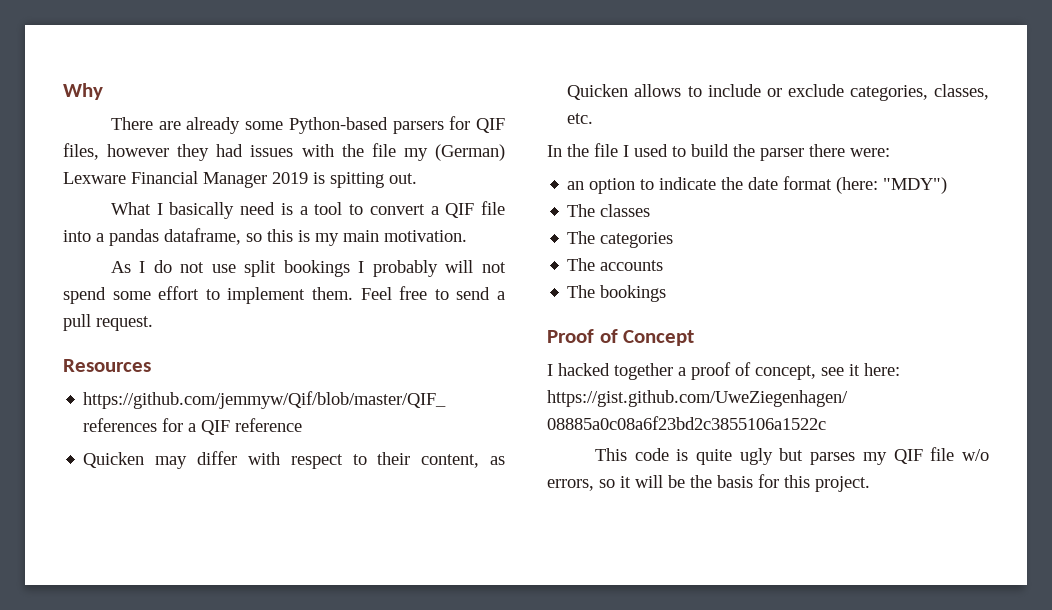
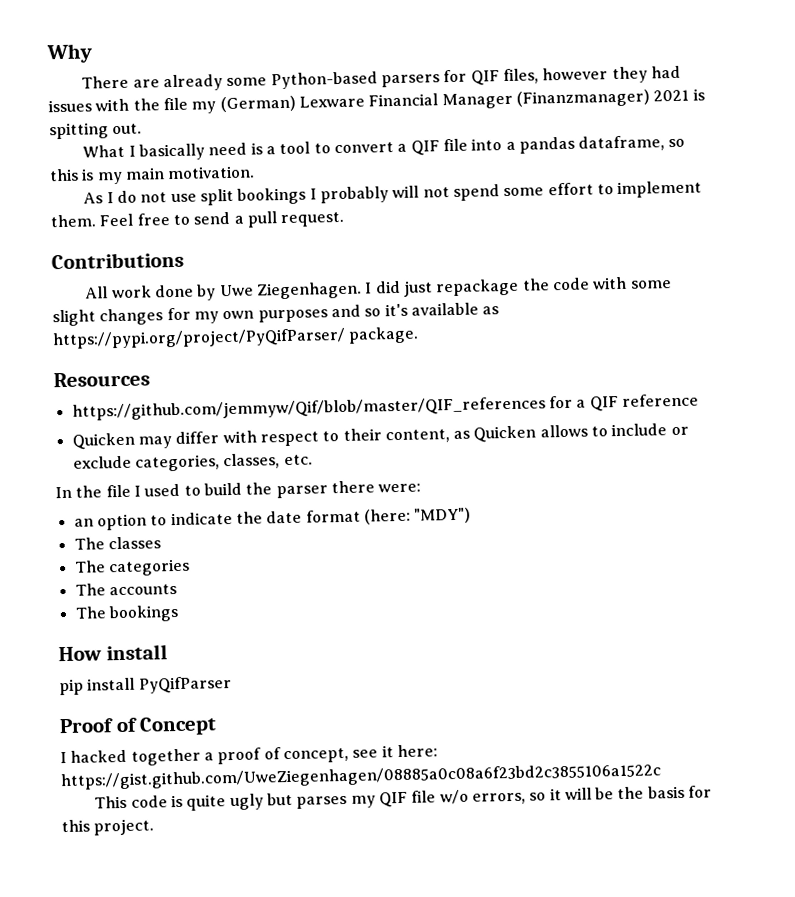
- There are already some Python-based parsers for QIF files, however they had issues with the file my (German) Lexware Financial Manager 2019 is spitting out.
+ There are already some Python-based parsers for QIF files, however they had issues with the file my (German) Lexware Financial Manager (Finanzmanager) 2021 is spitting out.
+ Contributions
+ All work done by Uwe Ziegenhagen. I did just repackage the code with some slight changes for my own purposes and so it's available as https://pypi.org/project/PyQifParser/ package.
+ How install
+ pip install PyQifParser

